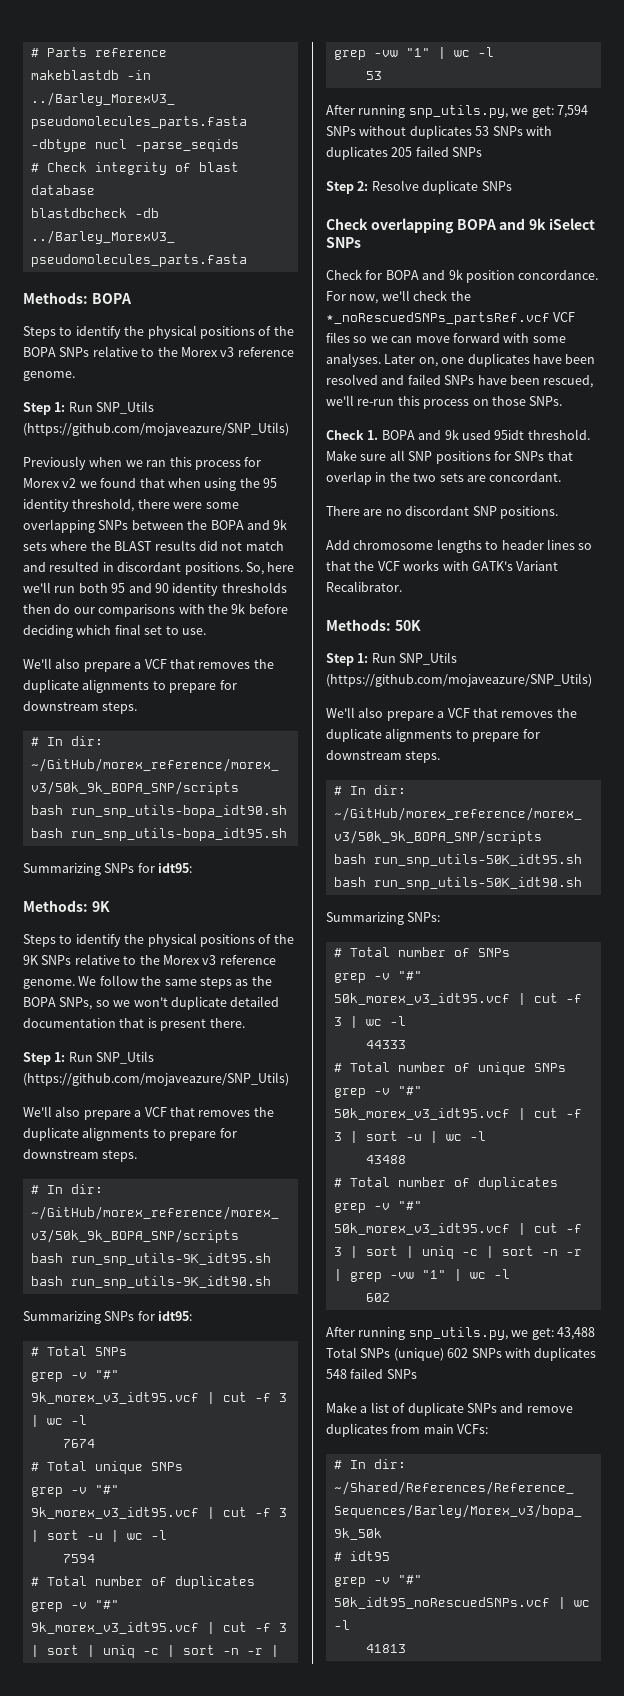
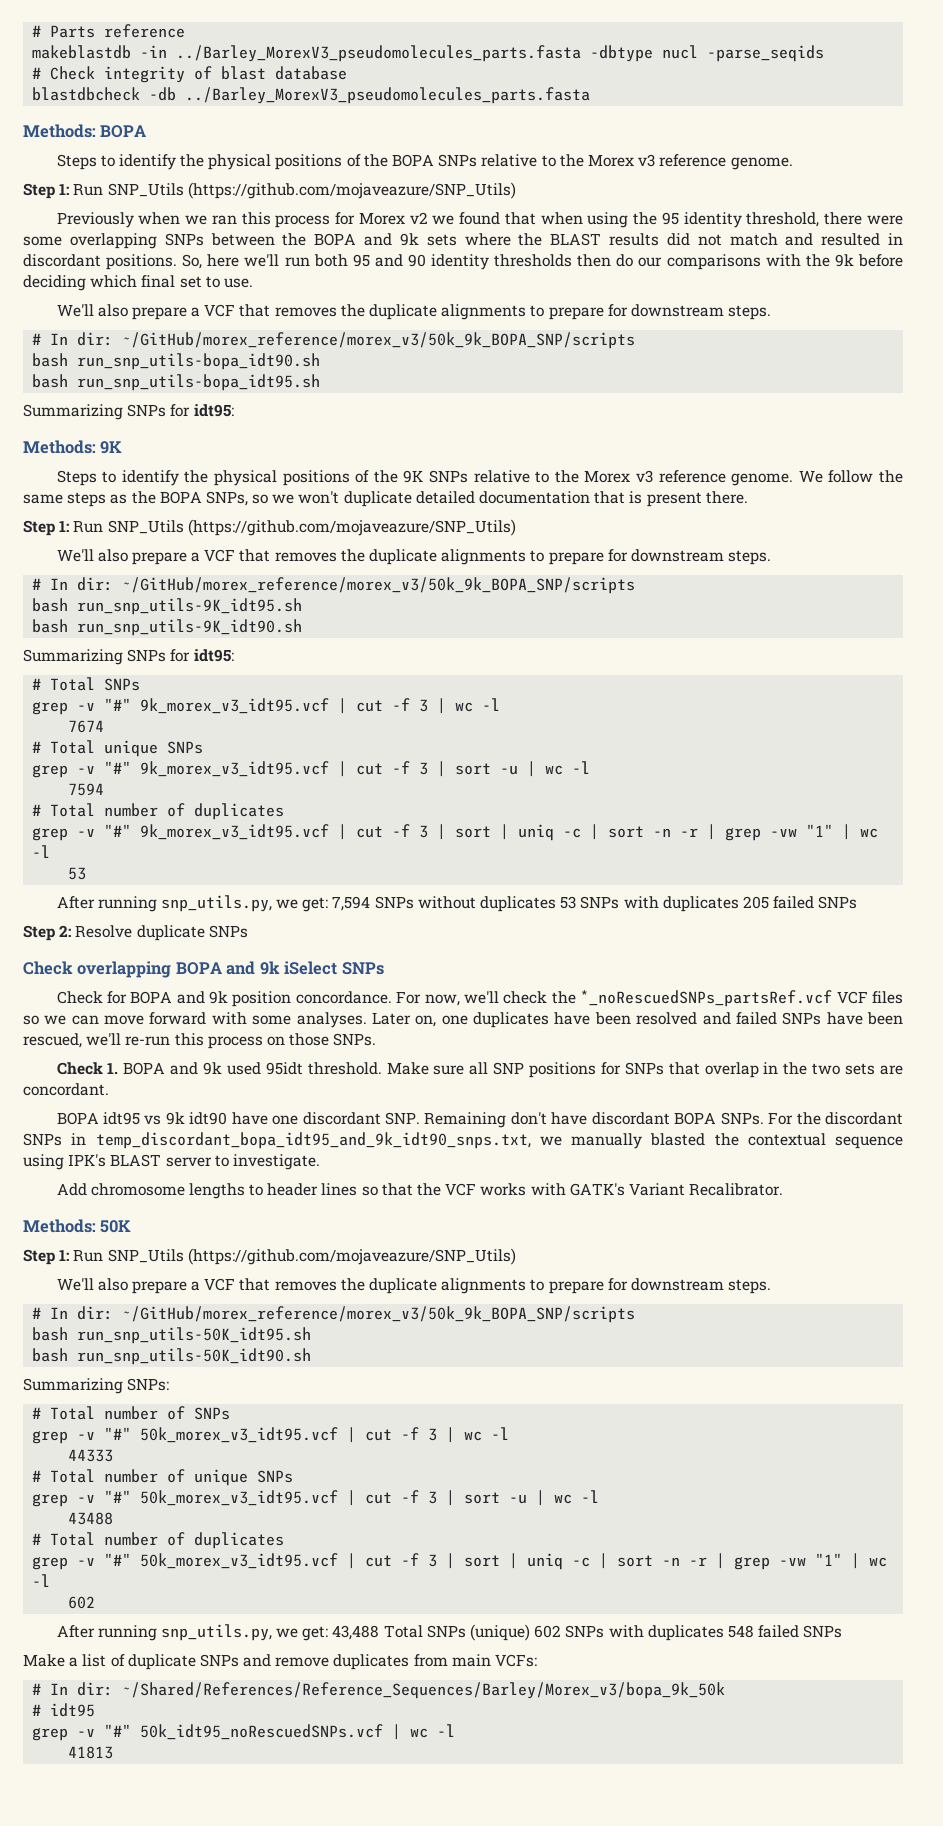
- There are no discordant SNP positions.
+ BOPA idt95 vs 9k idt90 have one discordant SNP. Remaining don't have discordant BOPA SNPs. For the discordant SNPs in temp_discordant_bopa_idt95_and_9k_idt90_snps.txt, we manually blasted the contextual sequence using IPK's BLAST server to investigate.

